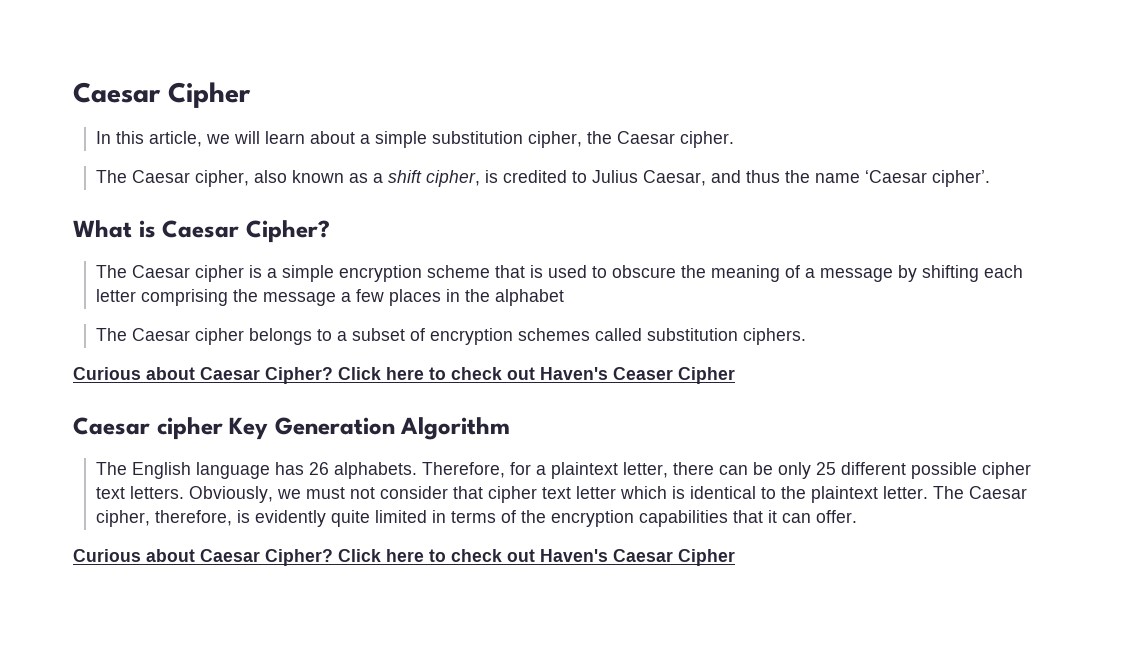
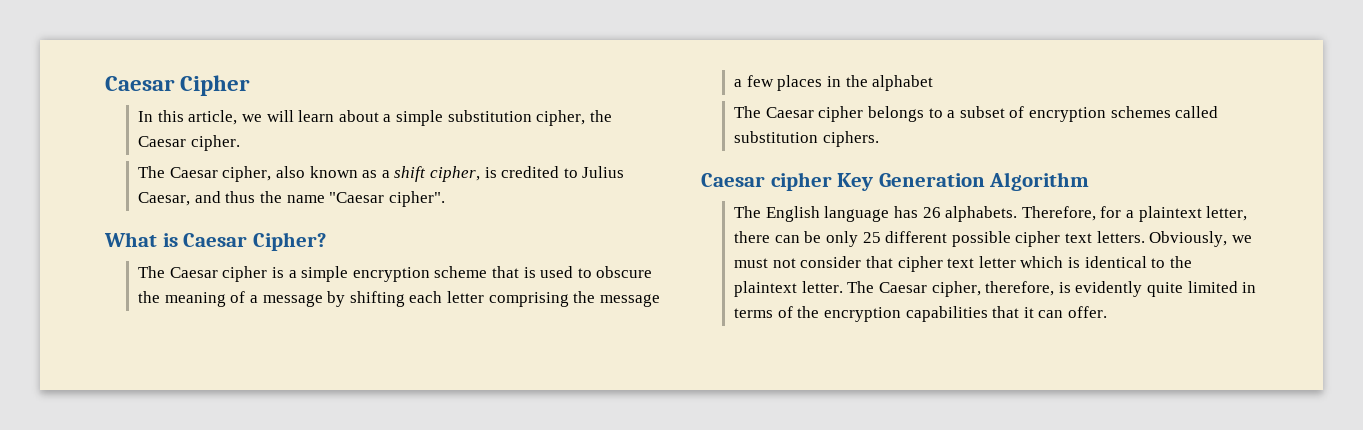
- The Caesar cipher, also known as a shift cipher, is credited to Julius Caesar, and thus the name ‘Caesar cipher’.
+ The Caesar cipher, also known as a shift cipher, is credited to Julius Caesar, and thus the name "Caesar cipher".
- Curious about Caesar Cipher? Click here to check out Haven's Ceaser Cipher
- Curious about Caesar Cipher? Click here to check out Haven's Caesar Cipher

